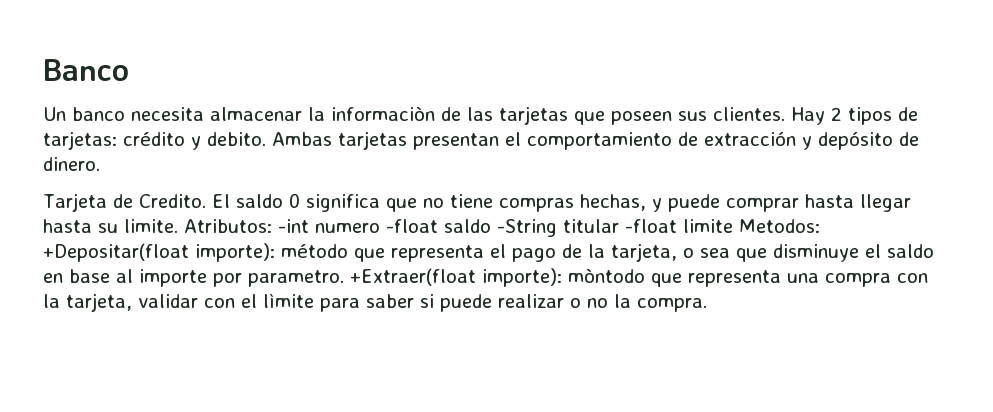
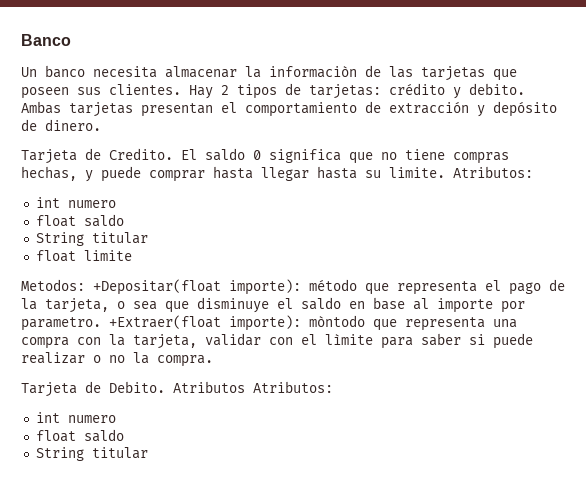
- El saldo 0 significa que no tiene compras hechas, y puede comprar hasta llegar hasta su limite. Atributos: -int numero -float saldo -String titular -float limite Metodos: +Depositar(float importe): método que representa el pago de la tarjeta, o sea que disminuye el saldo en base al importe por parametro.
+ El saldo 0 significa que no tiene compras hechas, y puede comprar hasta llegar hasta su limite. Atributos:
+ int numero
+ float saldo
+ String titular
+ float limite
+ Metodos: +Depositar(float importe): método que representa el pago de la tarjeta, o sea que disminuye el saldo en base al importe por parametro.
+ Tarjeta de Debito. Atributos Atributos:
+ int numero
+ float saldo
+ String titular

